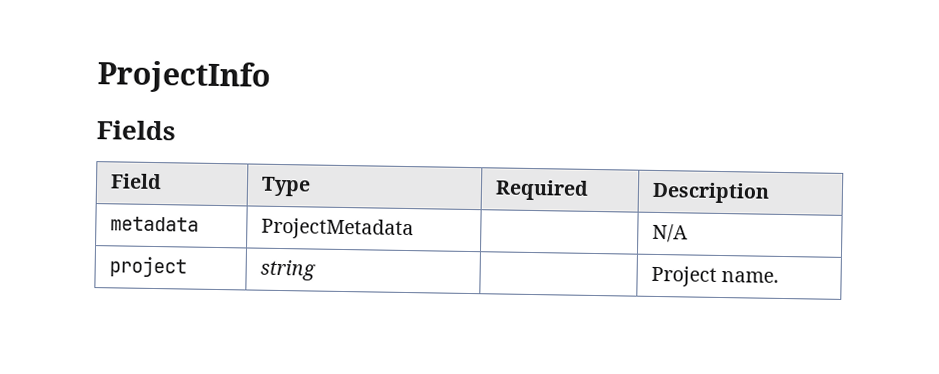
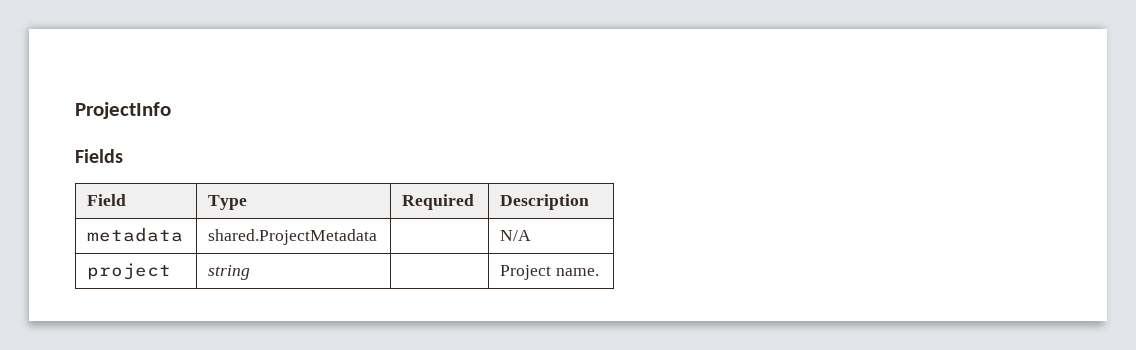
- metadata | ProjectMetadata | | N/A
+ metadata | shared.ProjectMetadata | | N/A

